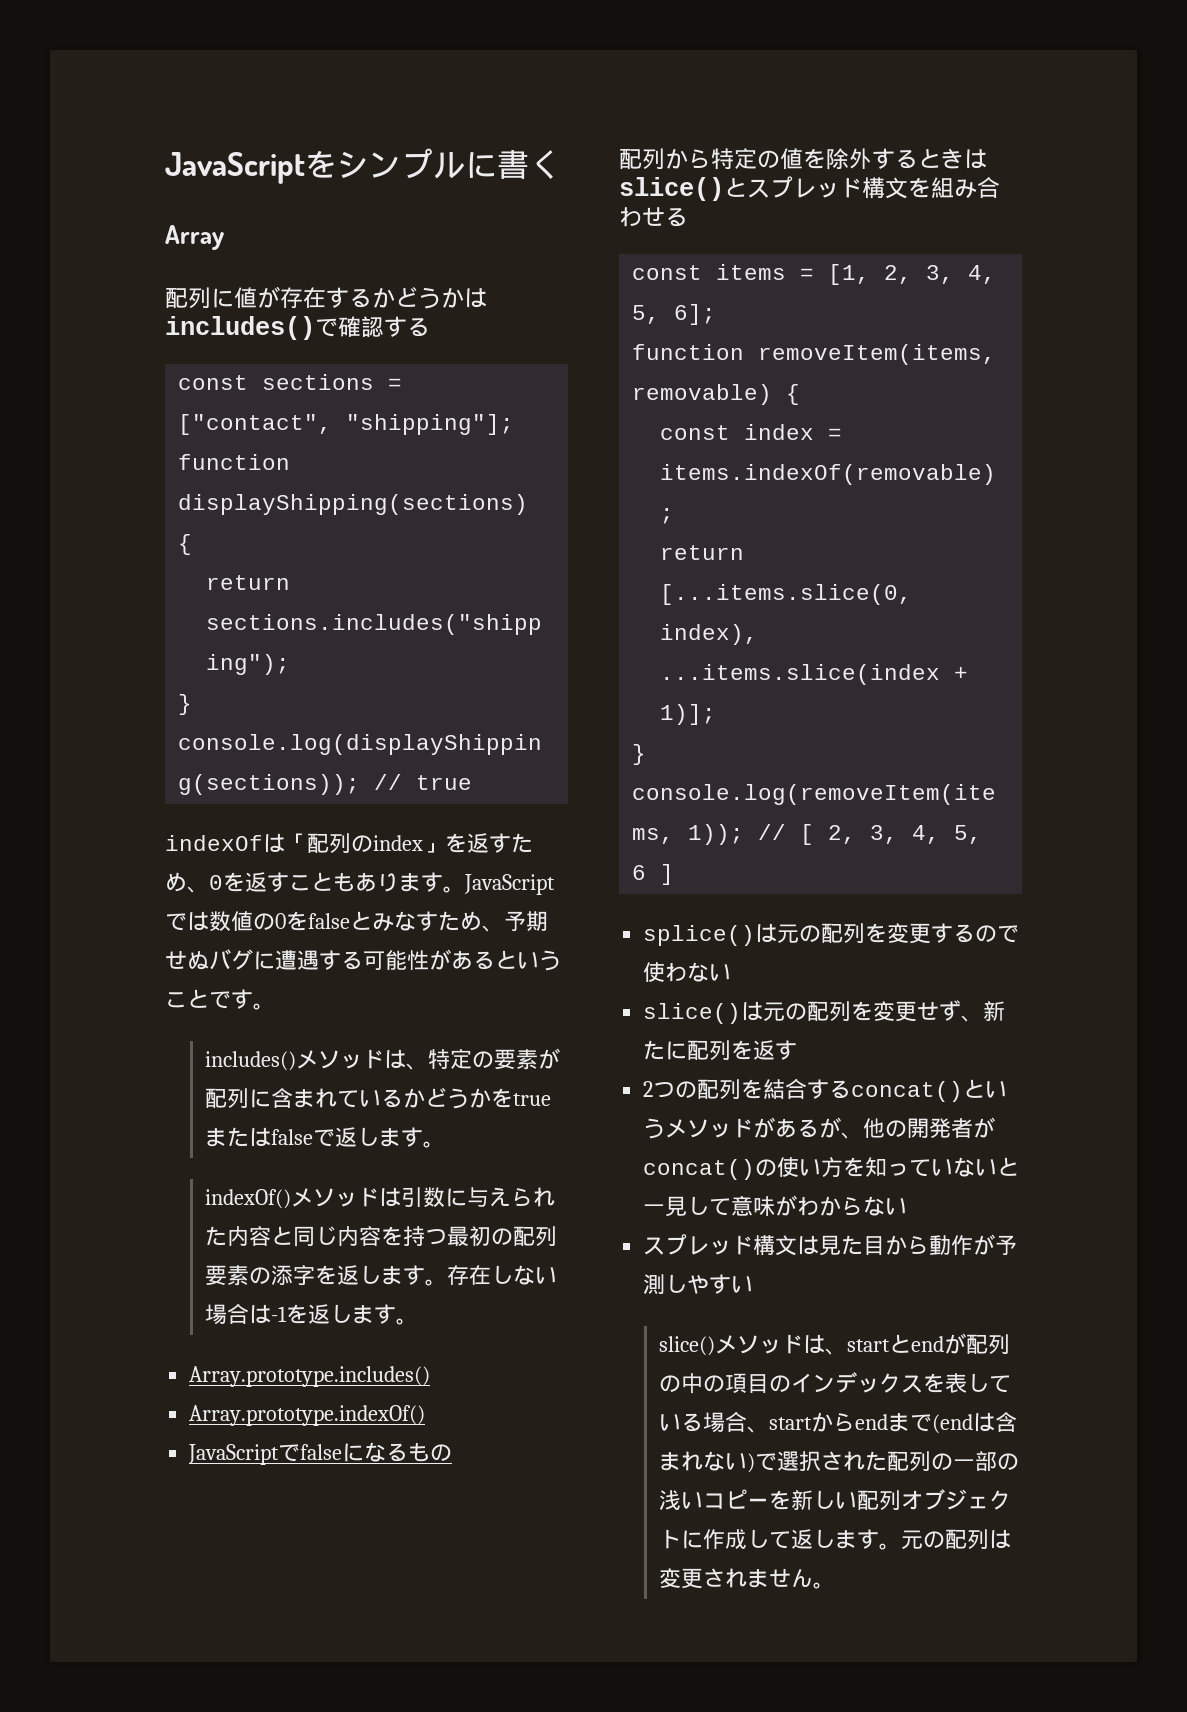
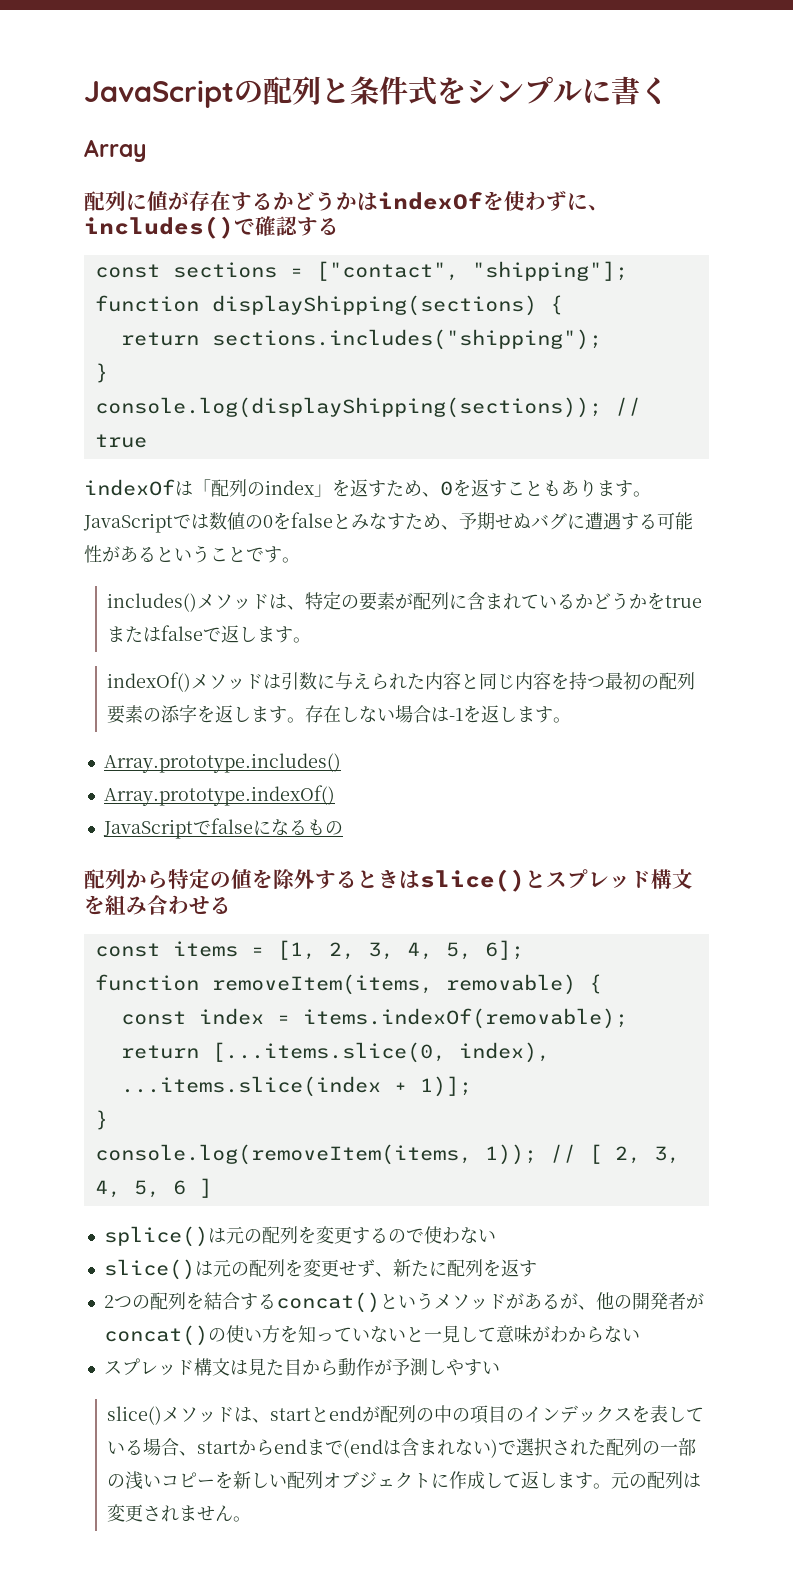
- JavaScriptをシンプルに書く
+ JavaScriptの配列と条件式をシンプルに書く
- 配列に値が存在するかどうかはincludes()で確認する
+ 配列に値が存在するかどうかはindexOfを使わずに、includes()で確認する

